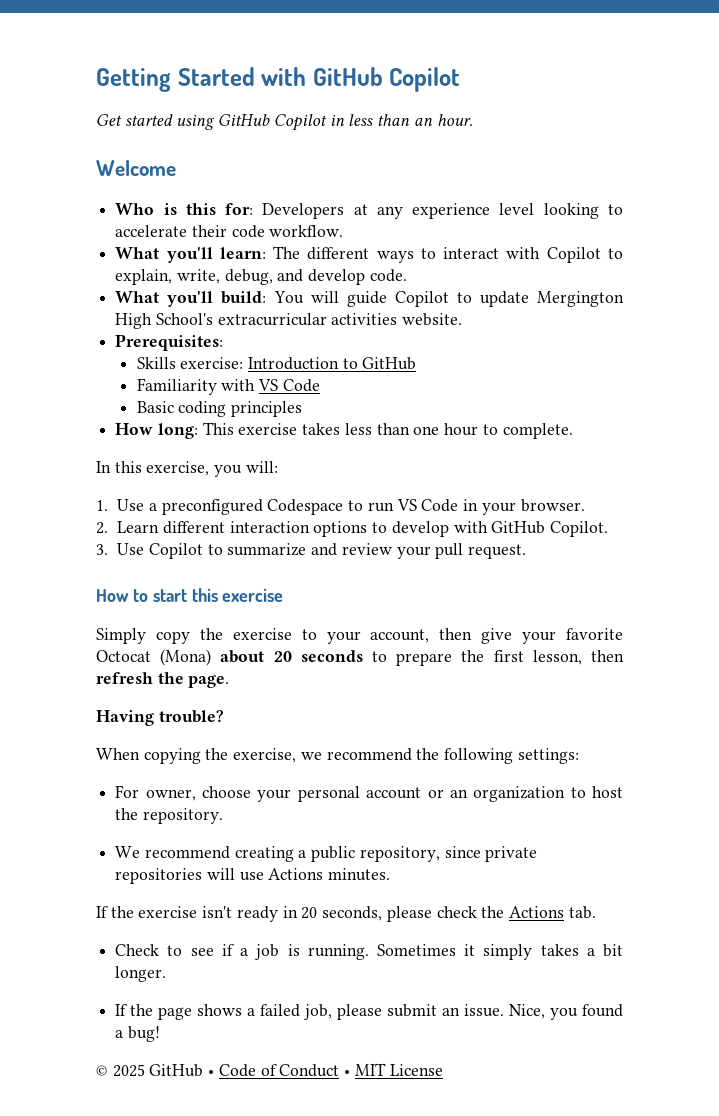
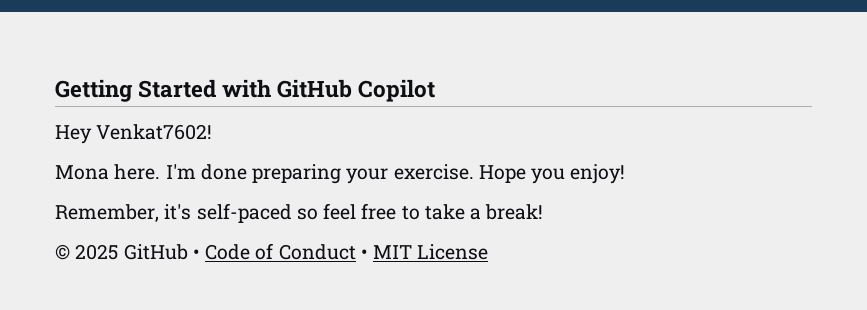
- Get started using GitHub Copilot in less than an hour.
- Welcome
- Who is this for: Developers at any experience level looking to accelerate their code workflow.
- What you'll learn: The different ways to interact with Copilot to explain, write, debug, and develop code.
- What you'll build: You will guide Copilot to update Mergington High School's extracurricular activities website.
- Prerequisites:
- Skills exercise: Introduction to GitHub
- Familiarity with VS Code
- Basic coding principles
- How long: This exercise takes less than one hour to complete.
- In this exercise, you will:
- 1. Use a preconfigured Codespace to run VS Code in your browser.
- 2. Learn different interaction options to develop with GitHub Copilot.
- 3. Use Copilot to summarize and review your pull request.
- How to start this exercise
- Simply copy the exercise to your account, then give your favorite Octocat (Mona) about 20 seconds to prepare the first lesson, then refresh the page.
- Having trouble?
- When copying the exercise, we recommend the following settings:
- For owner, choose your personal account or an organization to host the repository.
- We recommend creating a public repository, since private repositories will use Actions minutes.
- If the exercise isn't ready in 20 seconds, please check the Actions tab.
- Check to see if a job is running. Sometimes it simply takes a bit longer.
- If the page shows a failed job, please submit an issue. Nice, you found a bug!
+ Hey Venkat7602!
+ Mona here. I'm done preparing your exercise. Hope you enjoy!
+ Remember, it's self-paced so feel free to take a break!

